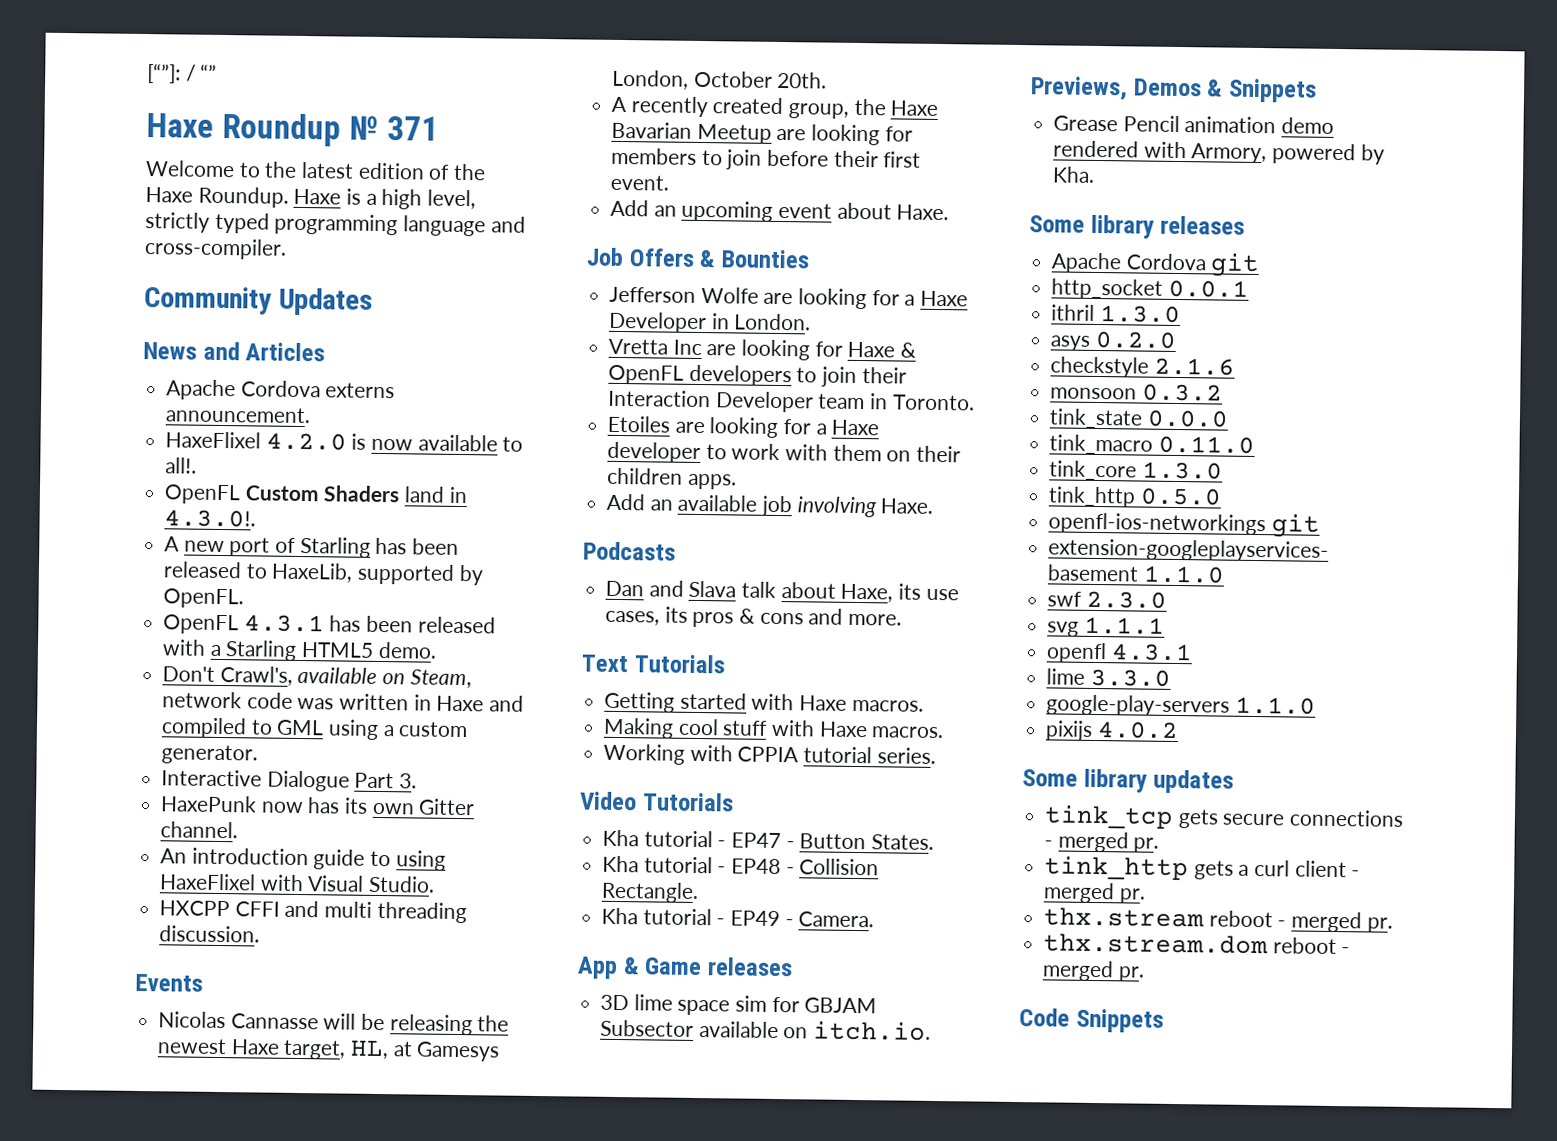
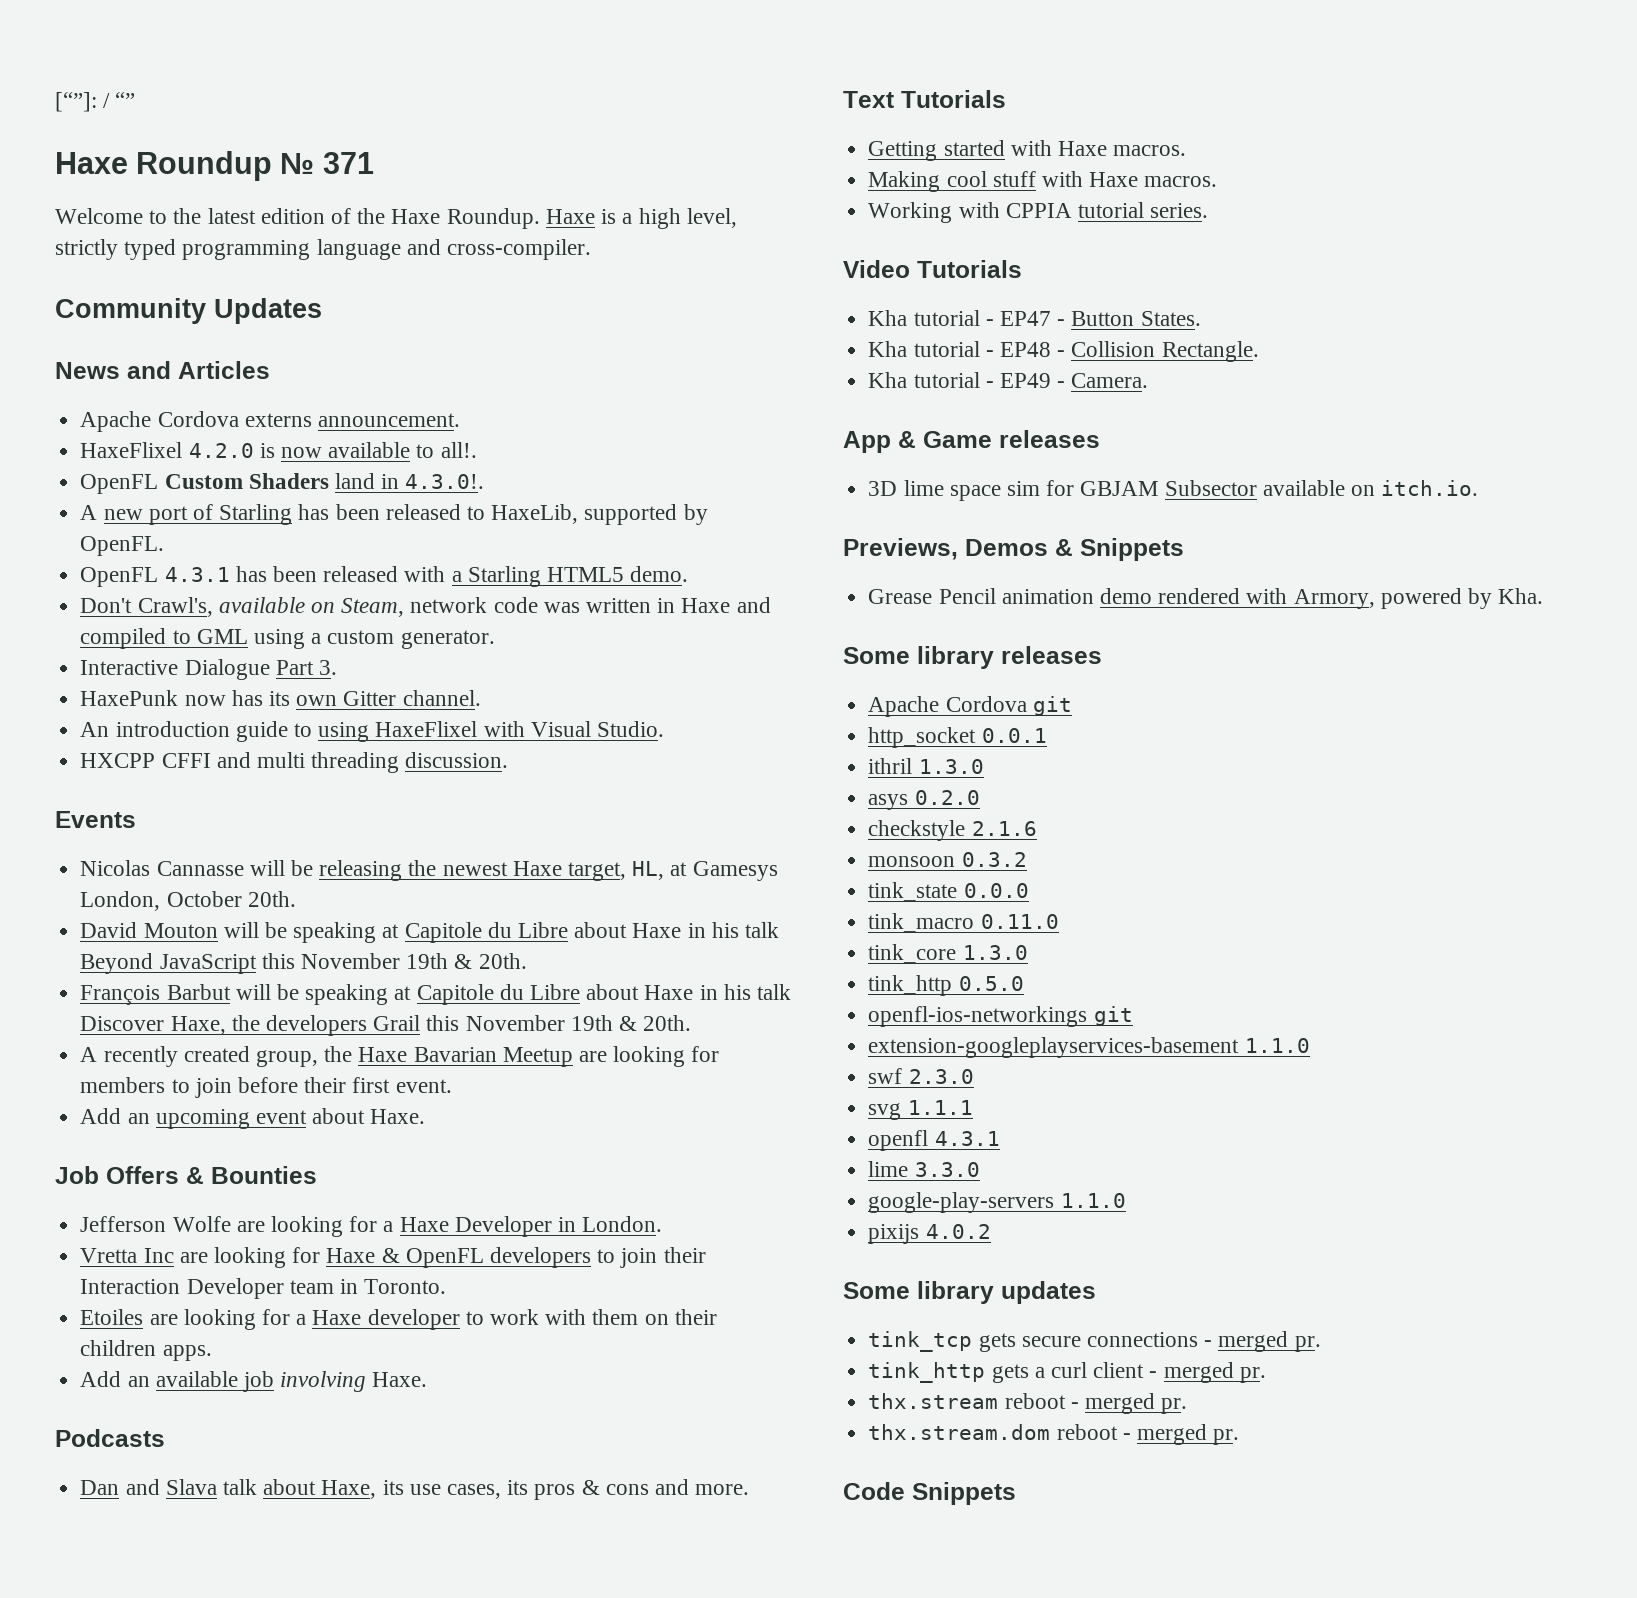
+ David Mouton will be speaking at Capitole du Libre about Haxe in his talk Beyond JavaScript this November 19th & 20th.
+ François Barbut will be speaking at Capitole du Libre about Haxe in his talk Discover Haxe, the developers Grail this November 19th & 20th.

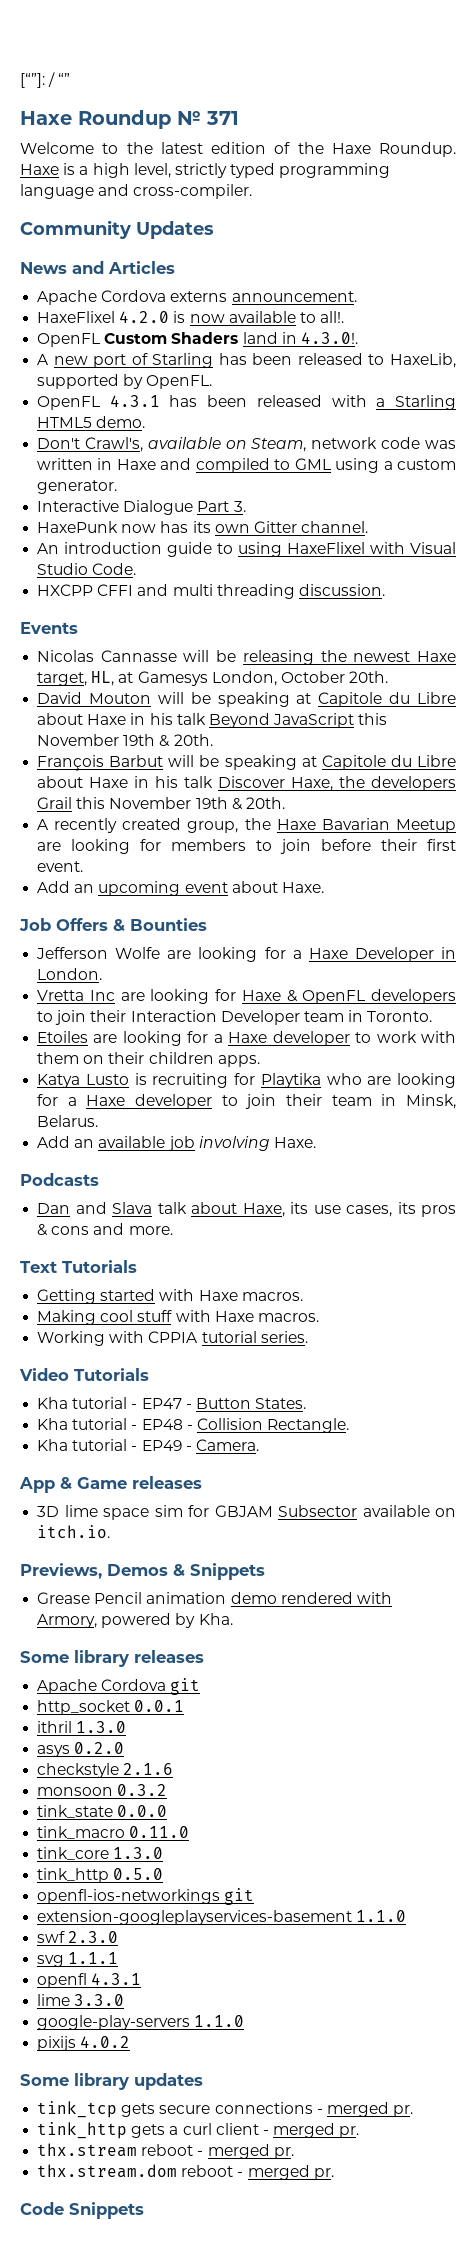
- An introduction guide to using HaxeFlixel with Visual Studio.
+ An introduction guide to using HaxeFlixel with Visual Studio Code.
+ Katya Lusto is recruiting for Playtika who are looking for a Haxe developer to join their team in Minsk, Belarus.

